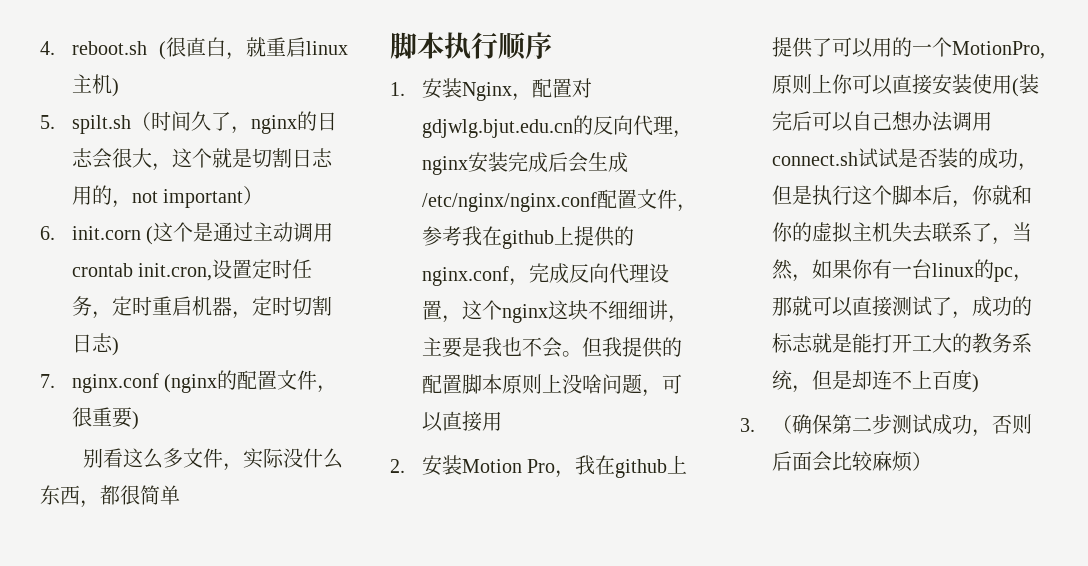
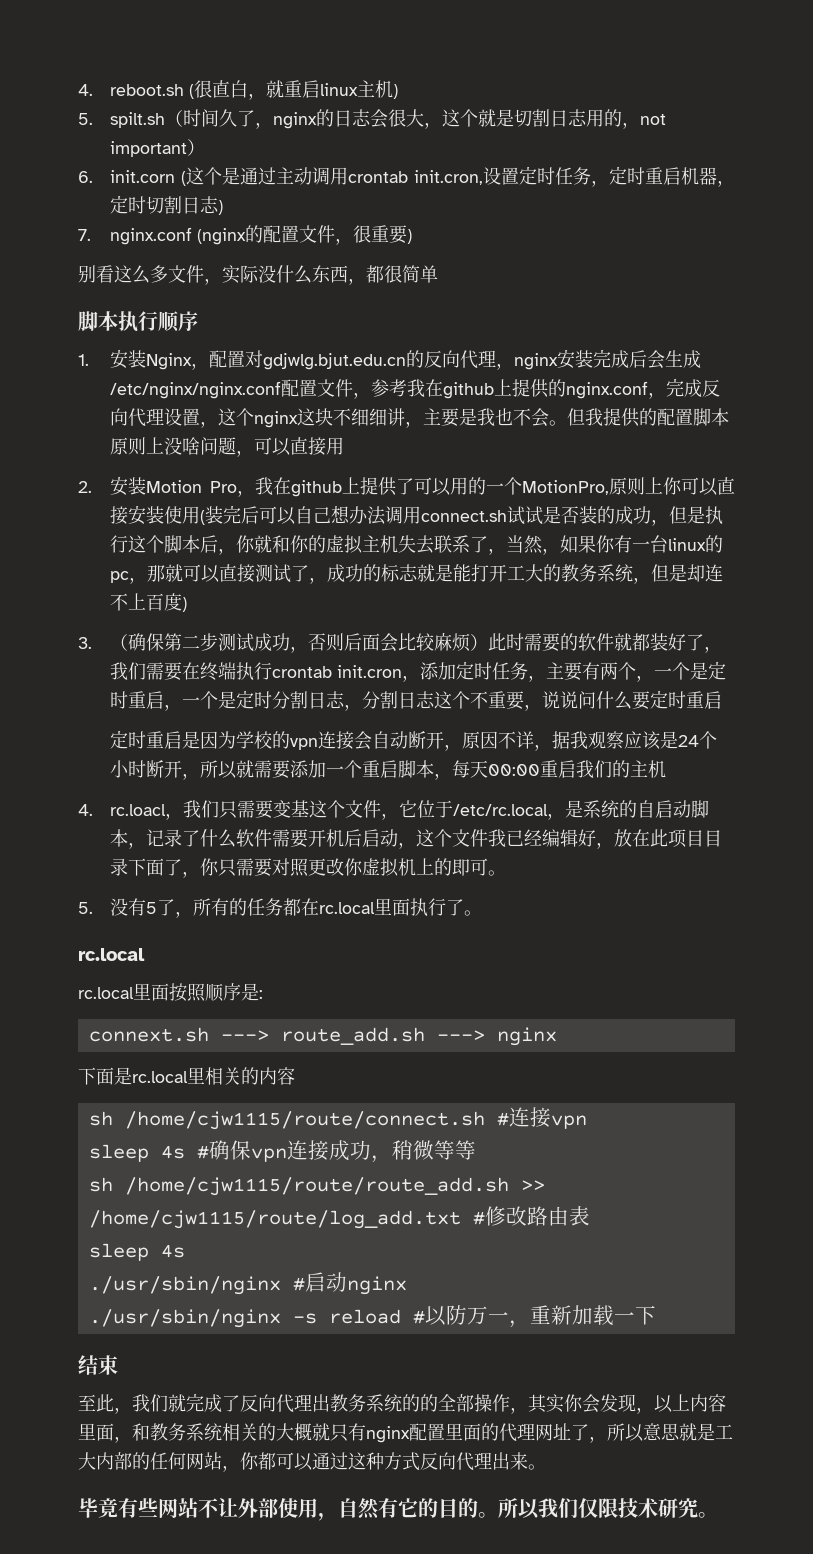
- 3.（确保第二步测试成功，否则后面会比较麻烦）
+ 3.（确保第二步测试成功，否则后面会比较麻烦）此时需要的软件就都装好了，我们需要在终端执行crontab init.cron，添加定时任务，主要有两个，一个是定时重启，一个是定时分割日志，分割日志这个不重要，说说问什么要定时重启
+ 定时重启是因为学校的vpn连接会自动断开，原因不详，据我观察应该是24个小时断开，所以就需要添加一个重启脚本，每天00:00重启我们的主机
+ 4. rc.loacl，我们只需要变基这个文件，它位于/etc/rc.local，是系统的自启动脚本，记录了什么软件需要开机后启动，这个文件我已经编辑好，放在此项目目录下面了，你只需要对照更改你虚拟机上的即可。
+ 5.没有5了，所有的任务都在rc.local里面执行了。
+ rc.local
+ rc.local里面按照顺序是:
+ connext.sh ---> route_add.sh ---> nginx
+ 下面是rc.local里相关的内容
+ sh /home/cjw1115/route/connect.sh #连接vpn
+ sleep 4s #确保vpn连接成功，稍微等等
+ sh /home/cjw1115/route/route_add.sh >> /home/cjw1115/route/log_add.txt #修改路由表
+ sleep 4s
+ ./usr/sbin/nginx #启动nginx
+ ./usr/sbin/nginx -s reload #以防万一，重新加载一下
+ 结束
+ 至此，我们就完成了反向代理出教务系统的的全部操作，其实你会发现，以上内容里面，和教务系统相关的大概就只有nginx配置里面的代理网址了，所以意思就是工大内部的任何网站，你都可以通过这种方式反向代理出来。
+ 毕竟有些网站不让外部使用，自然有它的目的。所以我们仅限技术研究。

